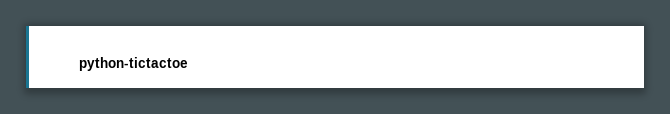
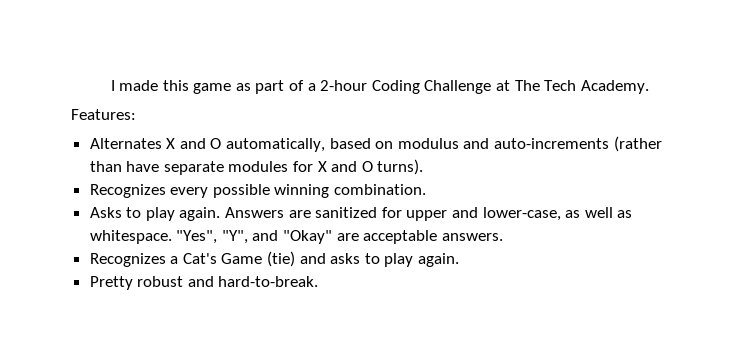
- python-tictactoe
+ I made this game as part of a 2-hour Coding Challenge at The Tech Academy.
+ Features:
+ Alternates X and O automatically, based on modulus and auto-increments (rather than have separate modules for X and O turns).
+ Recognizes every possible winning combination.
+ Asks to play again. Answers are sanitized for upper and lower-case, as well as whitespace. "Yes", "Y", and "Okay" are acceptable answers.
+ Recognizes a Cat's Game (tie) and asks to play again.
+ Pretty robust and hard-to-break.

